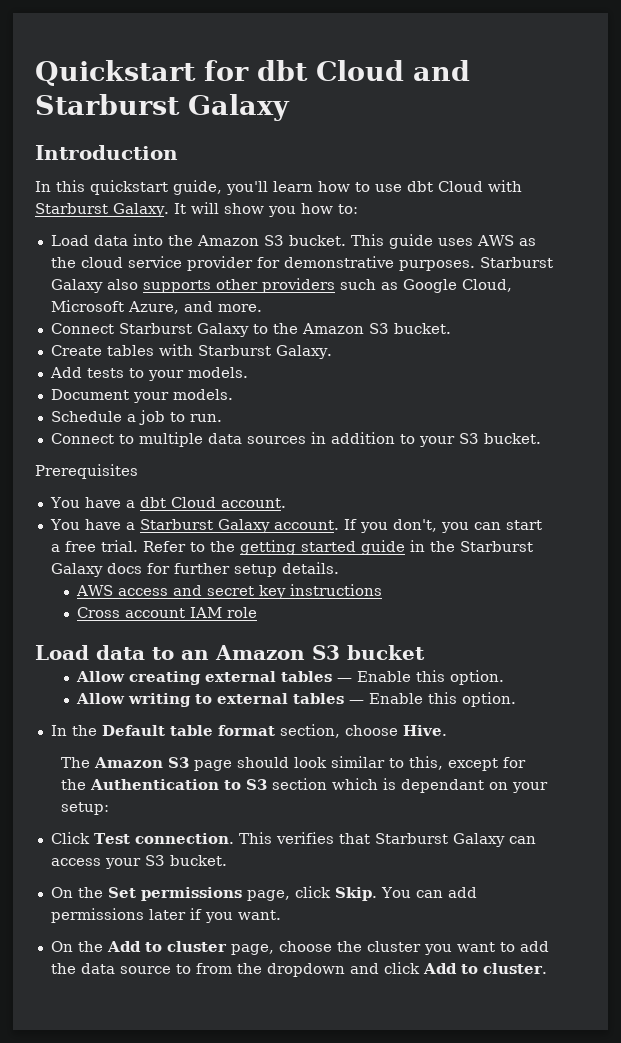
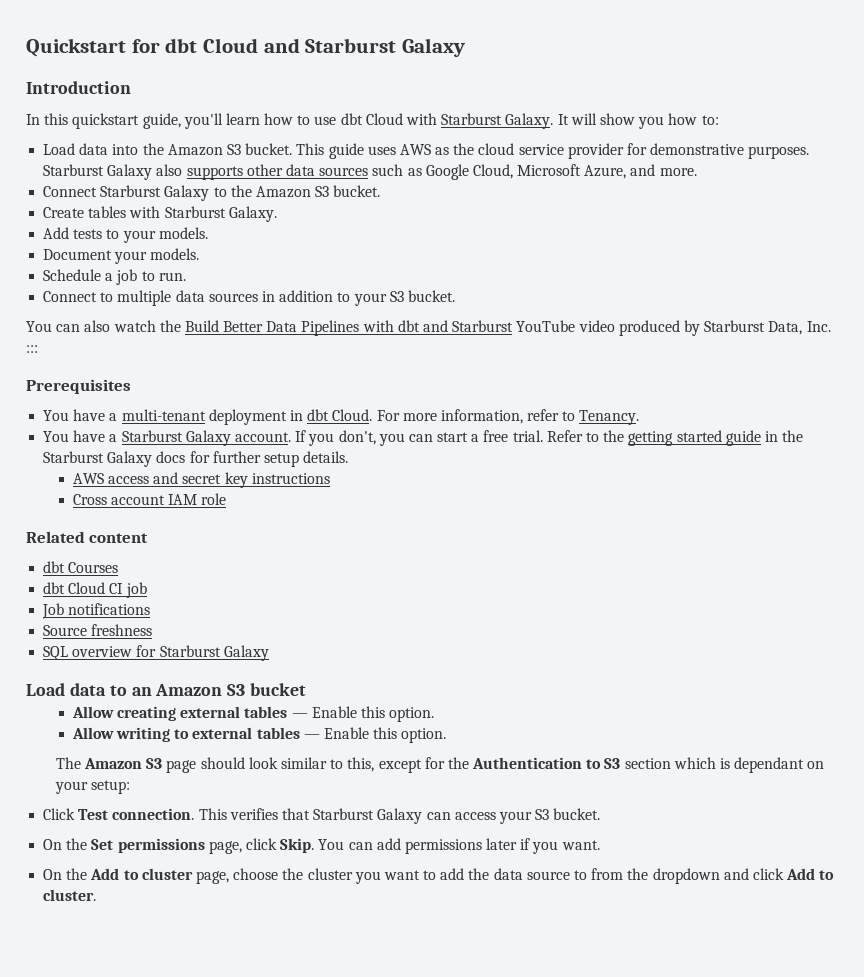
- Starburst Galaxy also supports other providers such as Google Cloud, Microsoft Azure, and more.
+ Starburst Galaxy also supports other data sources such as Google Cloud, Microsoft Azure, and more.
+ You can also watch the Build Better Data Pipelines with dbt and Starburst YouTube video produced by Starburst Data, Inc. :::
  Prerequisites
- You have a dbt Cloud account.
+ You have a multi-tenant deployment in dbt Cloud. For more information, refer to Tenancy.
+ Related content
+ dbt Courses
+ dbt Cloud CI job
+ Job notifications
+ Source freshness
+ SQL overview for Starburst Galaxy
- In the Default table format section, choose Hive.

